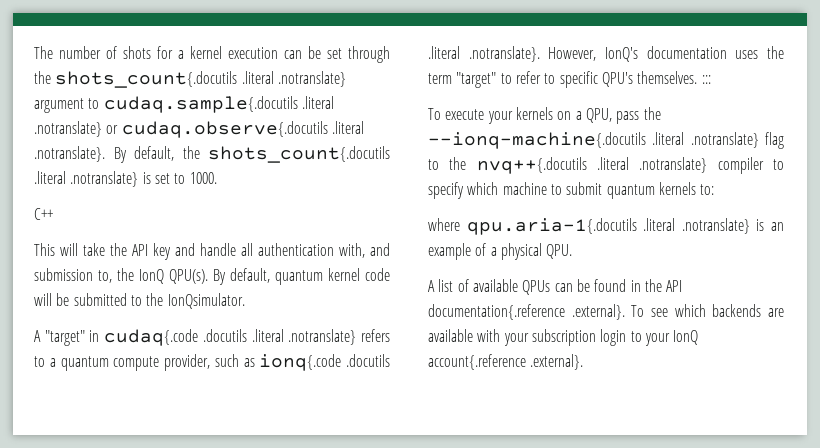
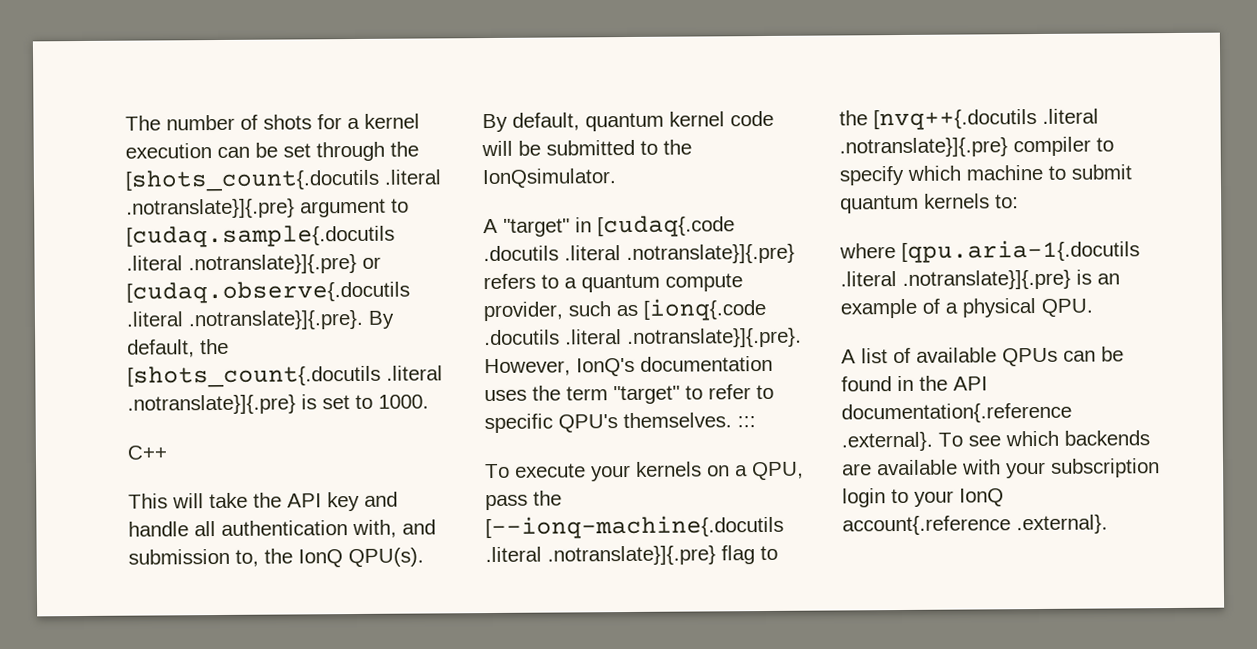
- The number of shots for a kernel execution can be set through the shots_count{.docutils .literal .notranslate} argument to cudaq.sample{.docutils .literal .notranslate} or cudaq.observe{.docutils .literal .notranslate}. By default, the shots_count{.docutils .literal .notranslate} is set to 1000.
+ The number of shots for a kernel execution can be set through the [shots_count{.docutils .literal .notranslate}]{.pre} argument to [cudaq.sample{.docutils .literal .notranslate}]{.pre} or [cudaq.observe{.docutils .literal .notranslate}]{.pre}. By default, the [shots_count{.docutils .literal .notranslate}]{.pre} is set to 1000.
- A "target" in cudaq{.code .docutils .literal .notranslate} refers to a quantum compute provider, such as ionq{.code .docutils .literal .notranslate}. However, IonQ's documentation uses the term "target" to refer to specific QPU's themselves. :::
+ A "target" in [cudaq{.code .docutils .literal .notranslate}]{.pre} refers to a quantum compute provider, such as [ionq{.code .docutils .literal .notranslate}]{.pre}. However, IonQ's documentation uses the term "target" to refer to specific QPU's themselves. :::
- To execute your kernels on a QPU, pass the --ionq-machine{.docutils .literal .notranslate} flag to the nvq++{.docutils .literal .notranslate} compiler to specify which machine to submit quantum kernels to:
+ To execute your kernels on a QPU, pass the [--ionq-machine{.docutils .literal .notranslate}]{.pre} flag to the [nvq++{.docutils .literal .notranslate}]{.pre} compiler to specify which machine to submit quantum kernels to:
- where qpu.aria-1{.docutils .literal .notranslate} is an example of a physical QPU.
+ where [qpu.aria-1{.docutils .literal .notranslate}]{.pre} is an example of a physical QPU.

